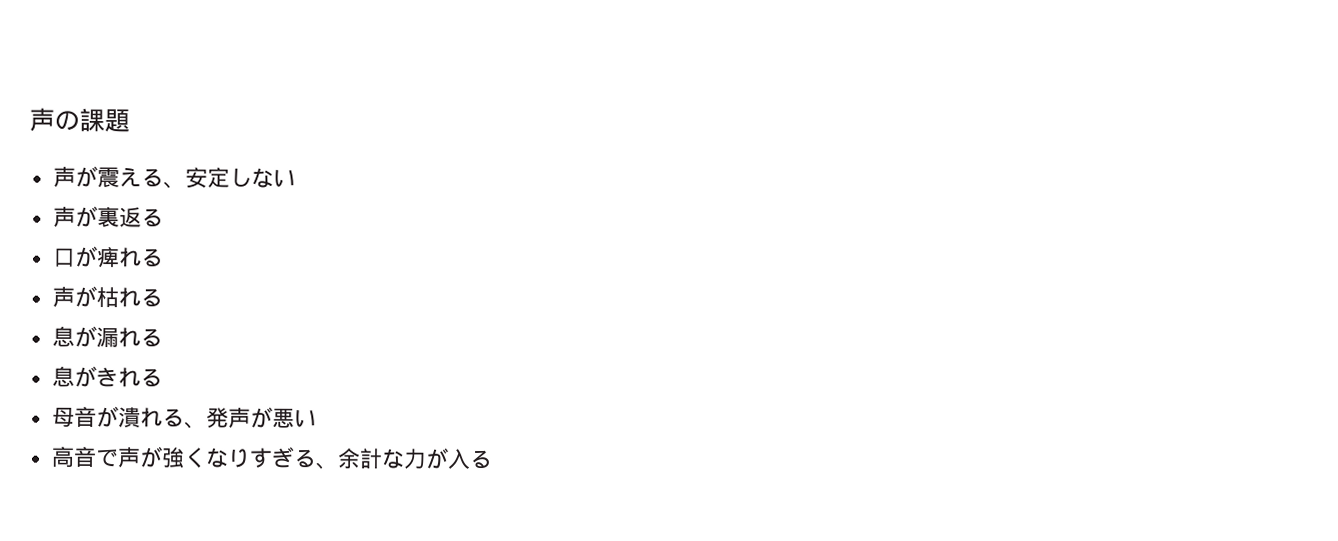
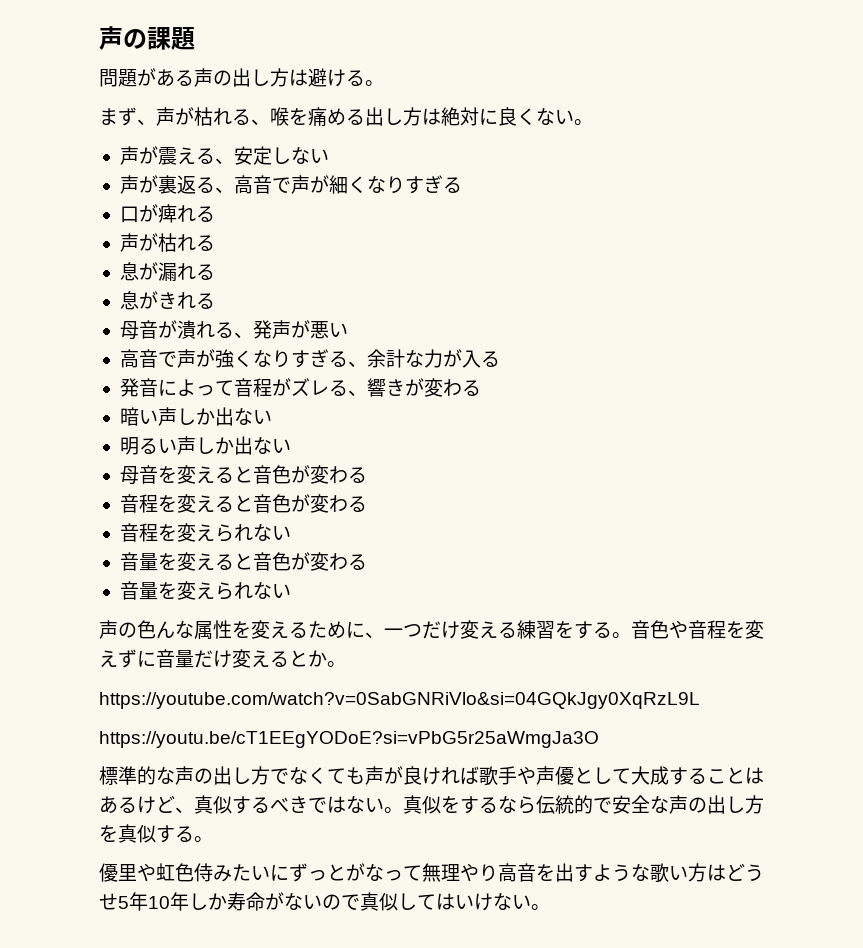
+ 問題がある声の出し方は避ける。
+ まず、声が枯れる、喉を痛める出し方は絶対に良くない。
- 声が裏返る
+ 声が裏返る、高音で声が細くなりすぎる
+ 発音によって音程がズレる、響きが変わる
+ 暗い声しか出ない
+ 明るい声しか出ない
+ 母音を変えると音色が変わる
+ 音程を変えると音色が変わる
+ 音程を変えられない
+ 音量を変えると音色が変わる
+ 音量を変えられない
+ 声の色んな属性を変えるために、一つだけ変える練習をする。音色や音程を変えずに音量だけ変えるとか。
+ https://youtube.com/watch?v=0SabGNRiVlo&si=04GQkJgy0XqRzL9L
+ https://youtu.be/cT1EEgYODoE?si=vPbG5r25aWmgJa3O
+ 標準的な声の出し方でなくても声が良ければ歌手や声優として大成することはあるけど、真似するべきではない。真似をするなら伝統的で安全な声の出し方を真似する。
+ 優里や虹色侍みたいにずっとがなって無理やり高音を出すような歌い方はどうせ5年10年しか寿命がないので真似してはいけない。

